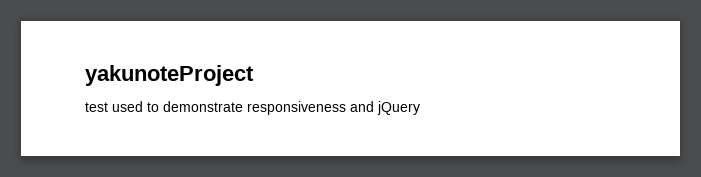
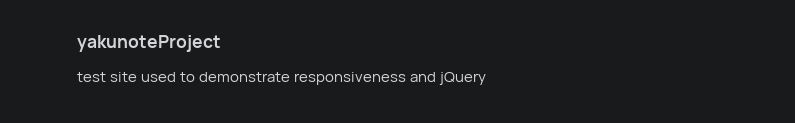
- test used to demonstrate responsiveness and jQuery
+ test site used to demonstrate responsiveness and jQuery

